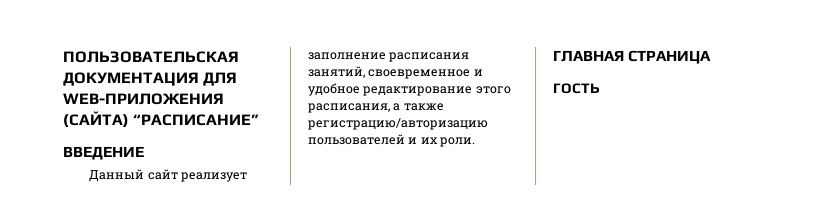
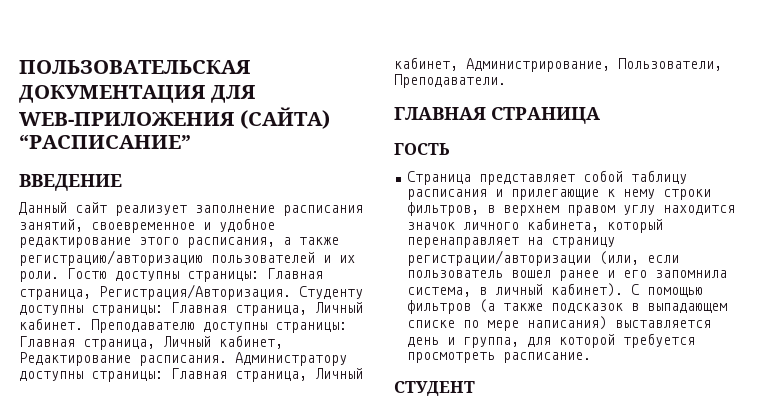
- Данный сайт реализует заполнение расписания занятий, своевременное и удобное редактирование этого расписания, а также регистрацию/авторизацию пользователей и их роли.
+ Данный сайт реализует заполнение расписания занятий, своевременное и удобное редактирование этого расписания, а также регистрацию/авторизацию пользователей и их роли. Гостю доступны страницы: Главная страница, Регистрация/Авторизация. Студенту доступны страницы: Главная страница, Личный кабинет. Преподавателю доступны страницы: Главная страница, Личный кабинет, Редактирование расписания. Администратору доступны страницы: Главная страница, Личный кабинет, Администрирование, Пользователи, Преподаватели.
  ГЛАВНАЯ СТРАНИЦА
  ГОСТЬ
+ Страница представляет собой таблицу расписания и прилегающие к нему строки фильтров, в верхнем правом углу находится значок личного кабинета, который перенаправляет на страницу регистрации/авторизации (или, если пользователь вошел ранее и его запомнила система, в личный кабинет). С помощью фильтров (а также подсказок в выпадающем списке по мере написания) выставляется день и группа, для которой требуется просмотреть расписание.
+ СТУДЕНТ

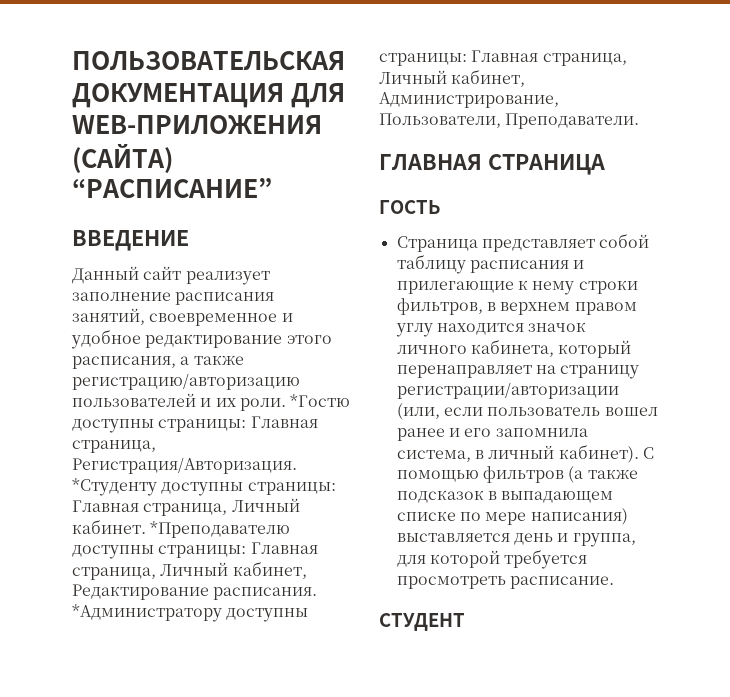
- Гостю доступны страницы: Главная страница, Регистрация/Авторизация.
+ *Гостю доступны страницы: Главная страница, Регистрация/Авторизация.
- Студенту доступны страницы: Главная страница, Личный кабинет.
+ *Студенту доступны страницы: Главная страница, Личный кабинет.
- Преподавателю доступны страницы: Главная страница, Личный кабинет, Редактирование расписания.
+ *Преподавателю доступны страницы: Главная страница, Личный кабинет, Редактирование расписания.
- Администратору доступны страницы: Главная страница, Личный кабинет, Администрирование, Пользователи, Преподаватели.
+ *Администратору доступны страницы: Главная страница, Личный кабинет, Администрирование, Пользователи, Преподаватели.

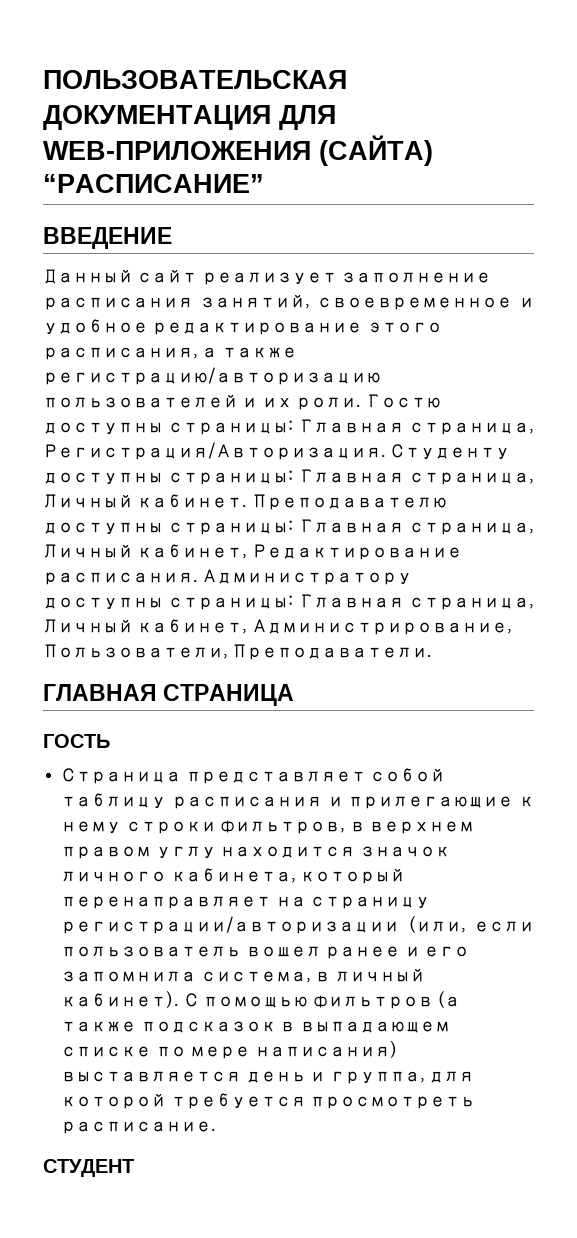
- *Гостю доступны страницы: Главная страница, Регистрация/Авторизация.
+ Гостю доступны страницы: Главная страница, Регистрация/Авторизация.
- *Студенту доступны страницы: Главная страница, Личный кабинет.
+ Студенту доступны страницы: Главная страница, Личный кабинет.
- *Преподавателю доступны страницы: Главная страница, Личный кабинет, Редактирование расписания.
+ Преподавателю доступны страницы: Главная страница, Личный кабинет, Редактирование расписания.
- *Администратору доступны страницы: Главная страница, Личный кабинет, Администрирование, Пользователи, Преподаватели.
+ Администратору доступны страницы: Главная страница, Личный кабинет, Администрирование, Пользователи, Преподаватели.

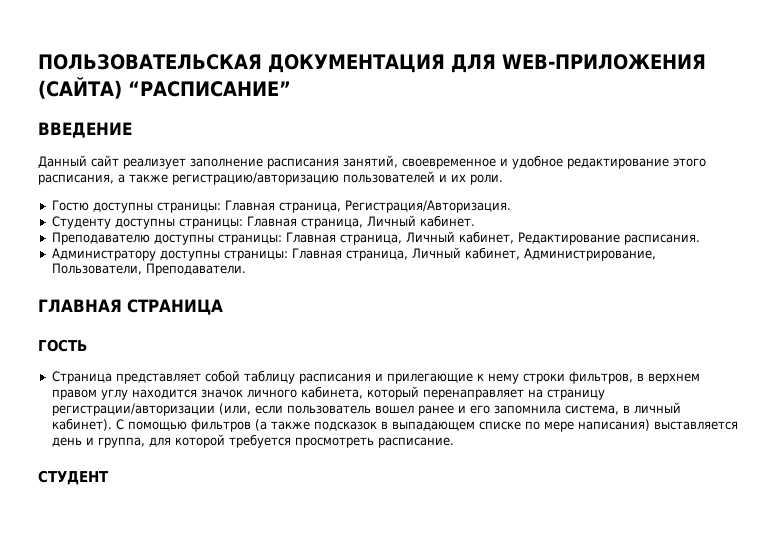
- Данный сайт реализует заполнение расписания занятий, своевременное и удобное редактирование этого расписания, а также регистрацию/авторизацию пользователей и их роли. Гостю доступны страницы: Главная страница, Регистрация/Авторизация. Студенту доступны страницы: Главная страница, Личный кабинет. Преподавателю доступны страницы: Главная страница, Личный кабинет, Редактирование расписания. Администратору доступны страницы: Главная страница, Личный кабинет, Администрирование, Пользователи, Преподаватели.
+ Данный сайт реализует заполнение расписания занятий, своевременное и удобное редактирование этого расписания, а также регистрацию/авторизацию пользователей и их роли.
+ Гостю доступны страницы: Главная страница, Регистрация/Авторизация.
+ Студенту доступны страницы: Главная страница, Личный кабинет.
+ Преподавателю доступны страницы: Главная страница, Личный кабинет, Редактирование расписания.
+ Администратору доступны страницы: Главная страница, Личный кабинет, Администрирование, Пользователи, Преподаватели.

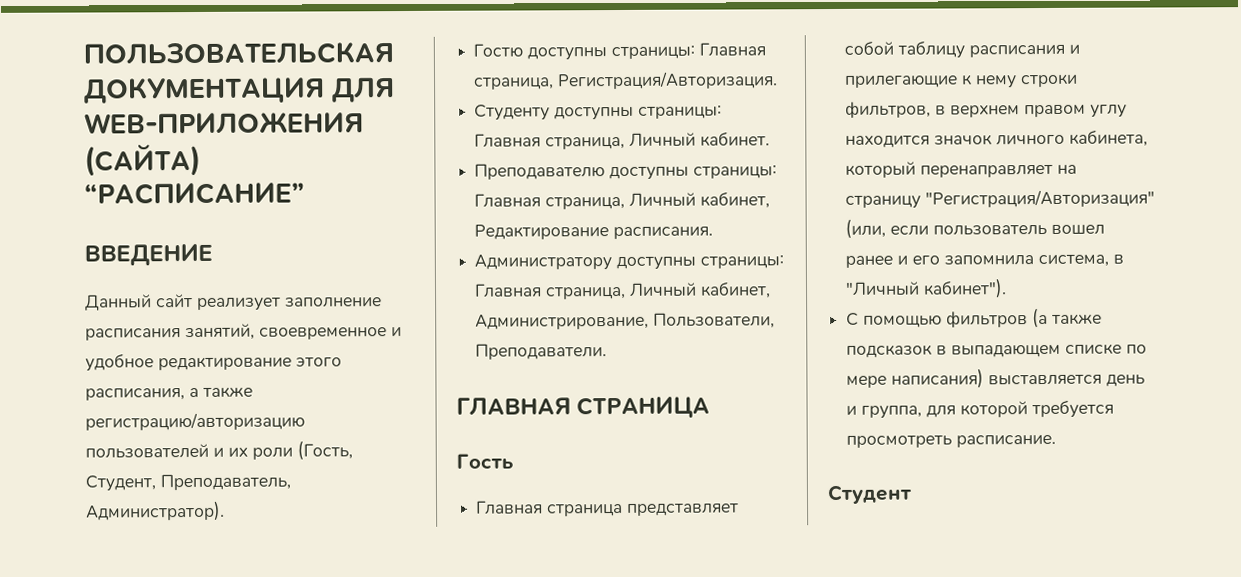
- Данный сайт реализует заполнение расписания занятий, своевременное и удобное редактирование этого расписания, а также регистрацию/авторизацию пользователей и их роли.
+ Данный сайт реализует заполнение расписания занятий, своевременное и удобное редактирование этого расписания, а также регистрацию/авторизацию пользователей и их роли (Гость, Студент, Преподаватель, Администратор).
- ГОСТЬ
- Страница представляет собой таблицу расписания и прилегающие к нему строки фильтров, в верхнем правом углу находится значок личного кабинета, который перенаправляет на страницу регистрации/авторизации (или, если пользователь вошел ранее и его запомнила система, в личный кабинет). С помощью фильтров (а также подсказок в выпадающем списке по мере написания) выставляется день и группа, для которой требуется просмотреть расписание.
+ Гость
+ Главная страница представляет собой таблицу расписания и прилегающие к нему строки фильтров, в верхнем правом углу находится значок личного кабинета, который перенаправляет на страницу "Регистрация/Авторизация" (или, если пользователь вошел ранее и его запомнила система, в "Личный кабинет").
+ С помощью фильтров (а также подсказок в выпадающем списке по мере написания) выставляется день и группа, для которой требуется просмотреть расписание.
- СТУДЕНТ
+ Студент

